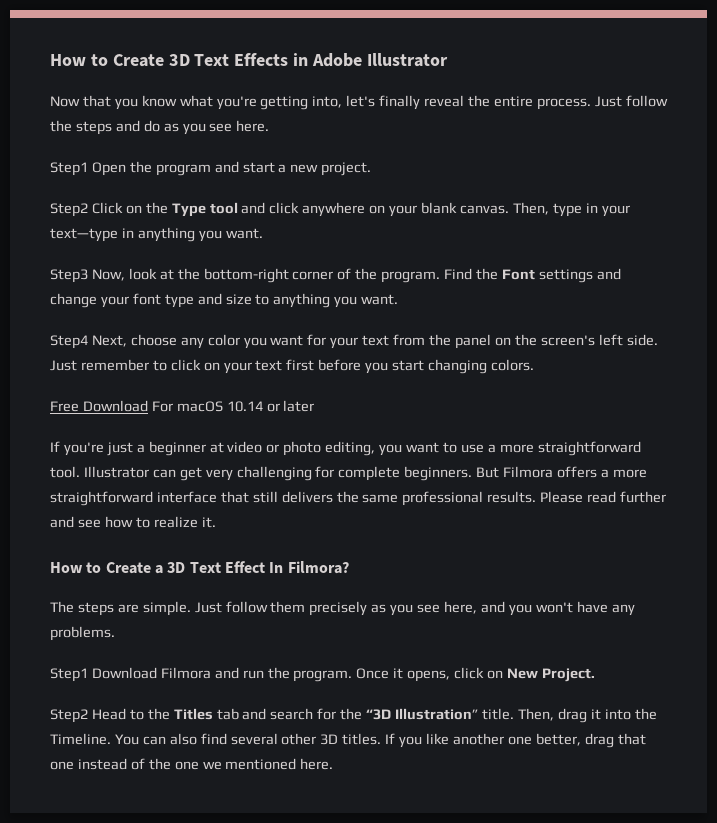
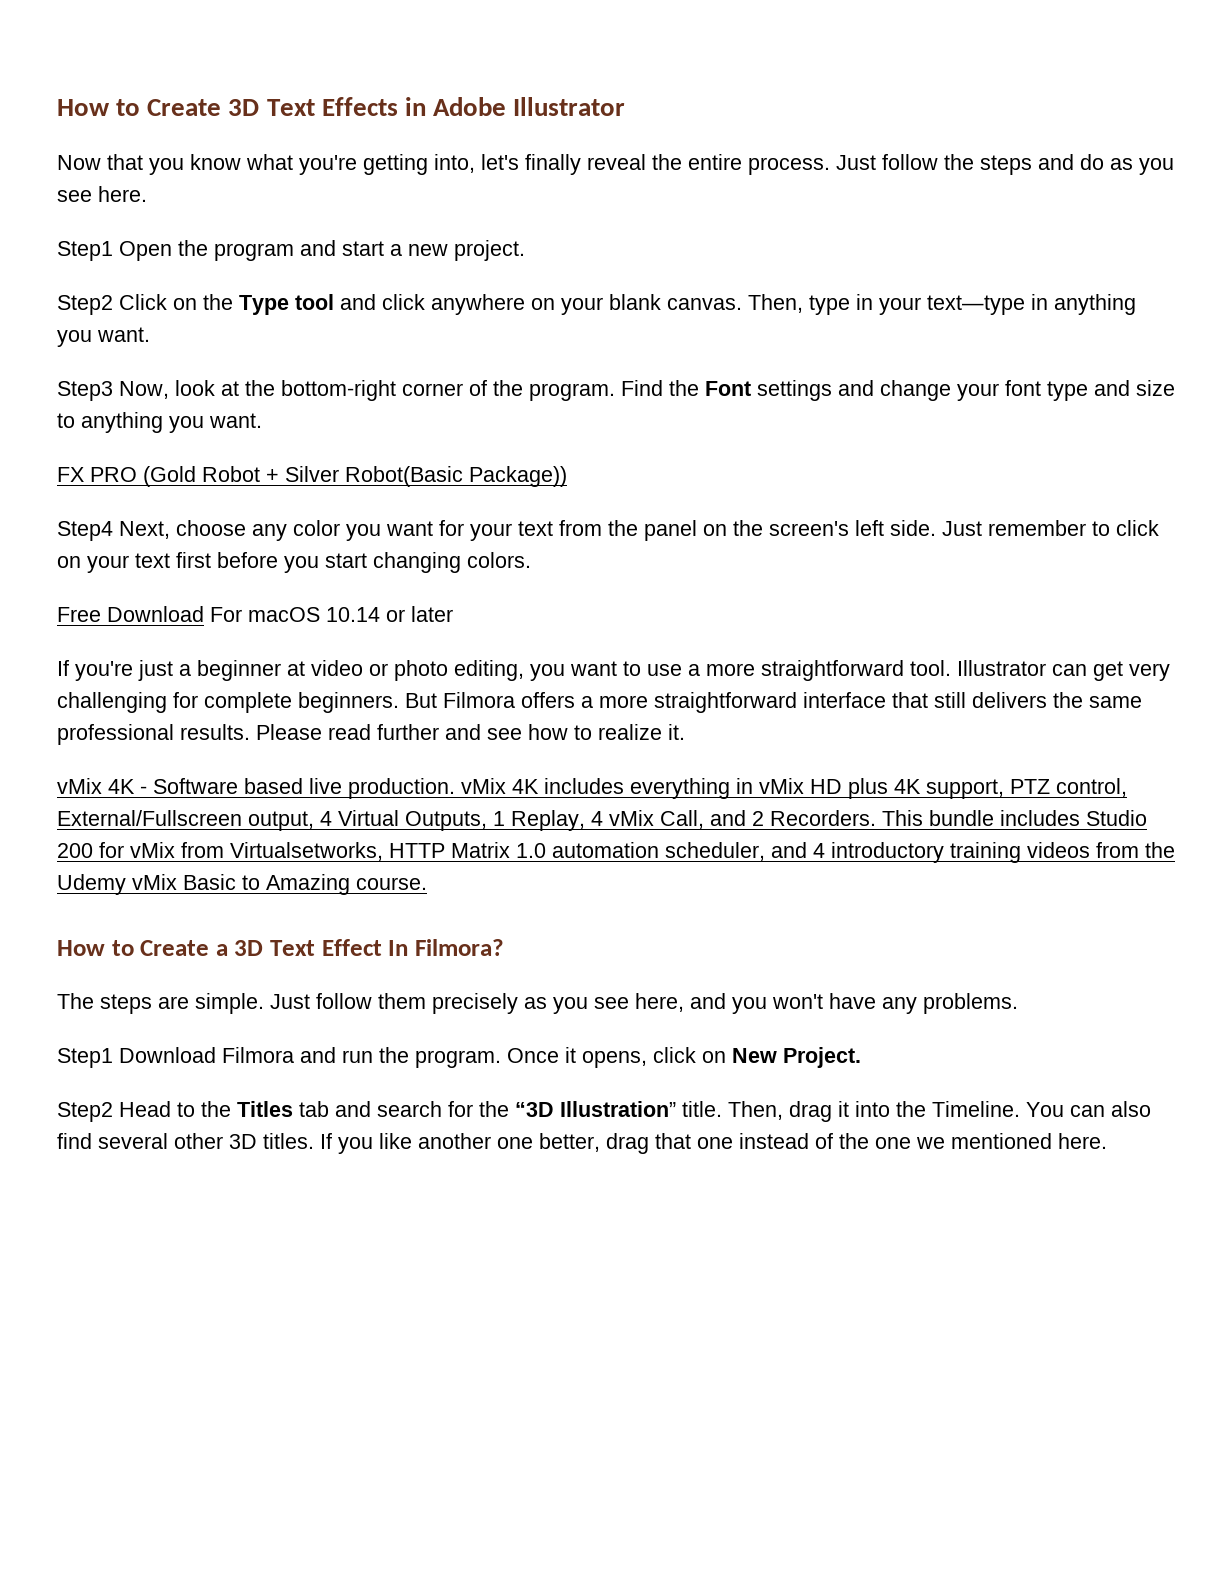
+ FX PRO (Gold Robot + Silver Robot(Basic Package))
+ vMix 4K - Software based live production. vMix 4K includes everything in vMix HD plus 4K support, PTZ control, External/Fullscreen output, 4 Virtual Outputs, 1 Replay, 4 vMix Call, and 2 Recorders. This bundle includes Studio 200 for vMix from Virtualsetworks, HTTP Matrix 1.0 automation scheduler, and 4 introductory training videos from the Udemy vMix Basic to Amazing course.

